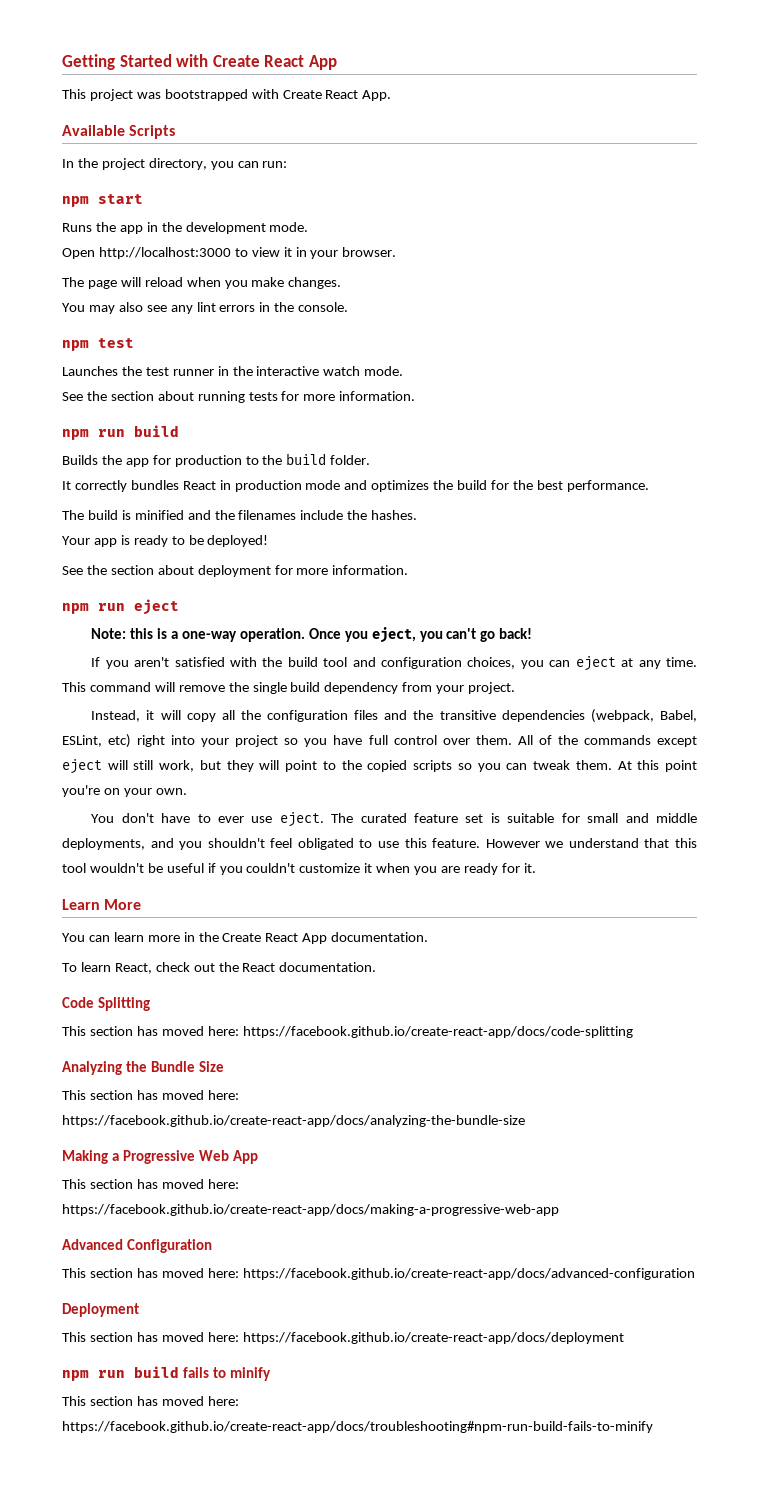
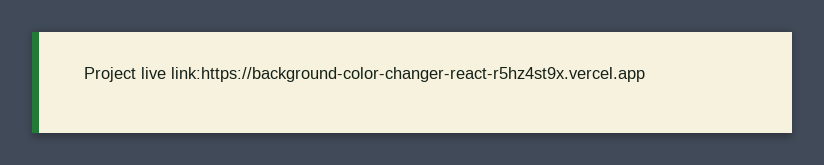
- Getting Started with Create React App
- This project was bootstrapped with Create React App.
- Available Scripts
- In the project directory, you can run:
- npm start
- Runs the app in the development mode.
- Open http://localhost:3000 to view it in your browser.
- The page will reload when you make changes.
- You may also see any lint errors in the console.
- npm test
- Launches the test runner in the interactive watch mode.
- See the section about running tests for more information.
- npm run build
- Builds the app for production to the build folder.
- It correctly bundles React in production mode and optimizes the build for the best performance.
- The build is minified and the filenames include the hashes.
- Your app is ready to be deployed!
- See the section about deployment for more information.
- npm run eject
- Note: this is a one-way operation. Once you eject, you can't go back!
- If you aren't satisfied with the build tool and configuration choices, you can eject at any time. This command will remove the single build dependency from your project.
- Instead, it will copy all the configuration files and the transitive dependencies (webpack, Babel, ESLint, etc) right into your project so you have full control over them. All of the commands except eject will still work, but they will point to the copied scripts so you can tweak them. At this point you're on your own.
- You don't have to ever use eject. The curated feature set is suitable for small and middle deployments, and you shouldn't feel obligated to use this feature. However we understand that this tool wouldn't be useful if you couldn't customize it when you are ready for it.
- Learn More
- You can learn more in the Create React App documentation.
- To learn React, check out the React documentation.
- Code Splitting
- This section has moved here: https://facebook.github.io/create-react-app/docs/code-splitting
- Analyzing the Bundle Size
- This section has moved here: https://facebook.github.io/create-react-app/docs/analyzing-the-bundle-size
- Making a Progressive Web App
- This section has moved here: https://facebook.github.io/create-react-app/docs/making-a-progressive-web-app
- Advanced Configuration
- This section has moved here: https://facebook.github.io/create-react-app/docs/advanced-configuration
- Deployment
- This section has moved here: https://facebook.github.io/create-react-app/docs/deployment
- npm run build fails to minify
- This section has moved here: https://facebook.github.io/create-react-app/docs/troubleshooting#npm-run-build-fails-to-minify
+ Project live link:https://background-color-changer-react-r5hz4st9x.vercel.app

